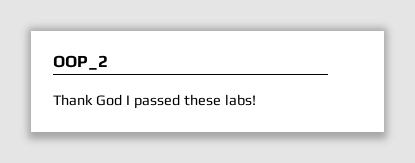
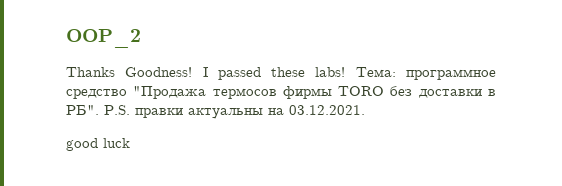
- Thank God I passed these labs!
+ Thanks Goodness! I passed these labs!
+ Тема: программное средство "Продажа термосов фирмы TORO без доставки в РБ". P.S. правки актуальны на 03.12.2021.
+ good luck

